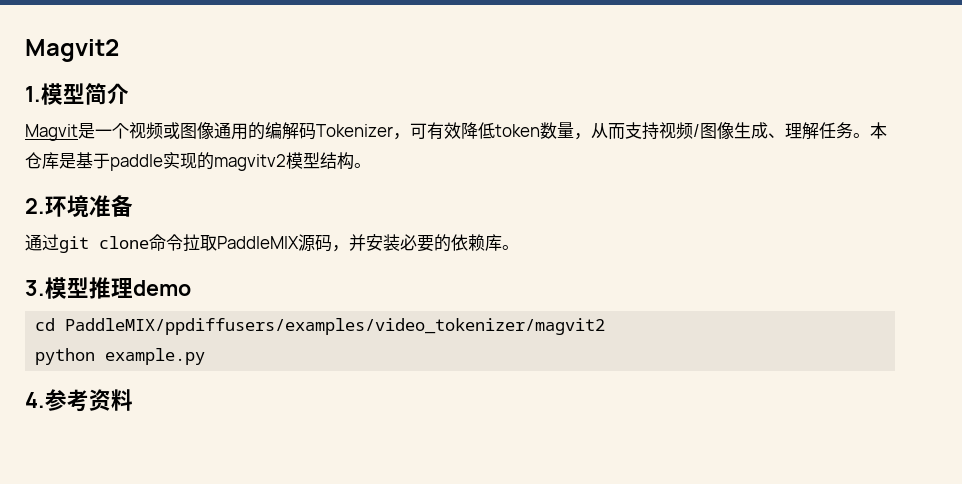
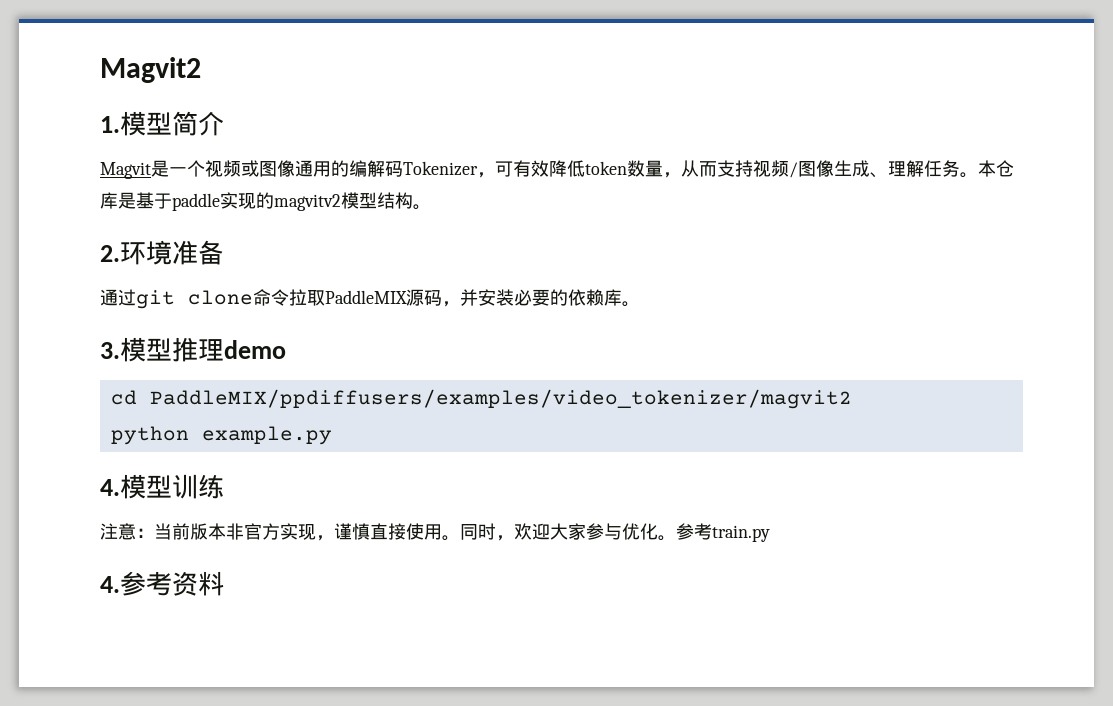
+ 4.模型训练
+ 注意：当前版本非官方实现，谨慎直接使用。同时，欢迎大家参与优化。参考train.py

